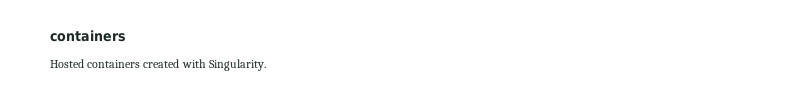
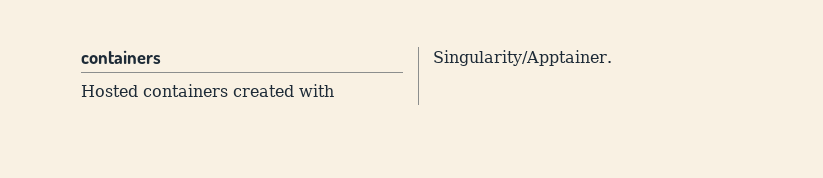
- Hosted containers created with Singularity.
+ Hosted containers created with Singularity/Apptainer.

